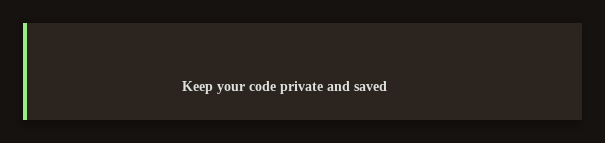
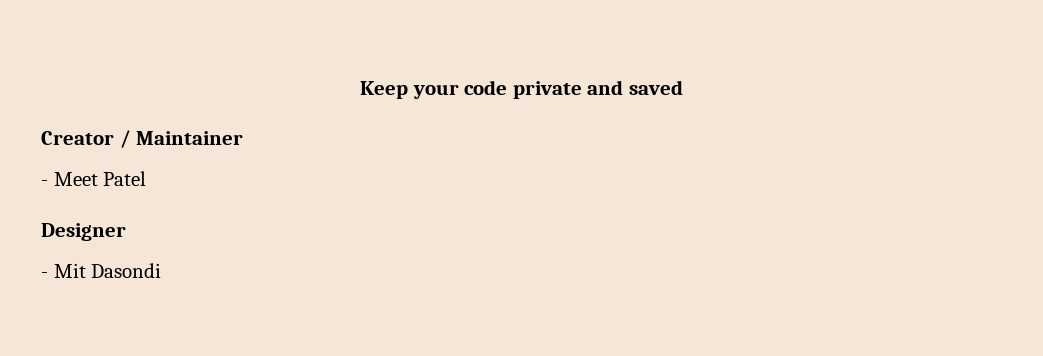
+ Creator / Maintainer
+ - Meet Patel
+ Designer
+ - Mit Dasondi

